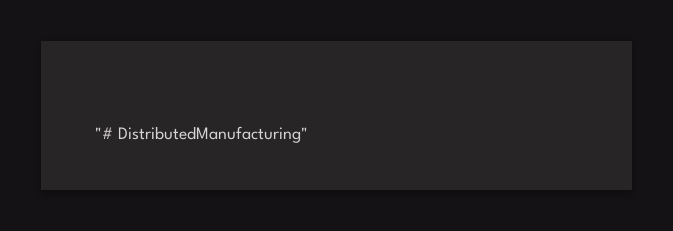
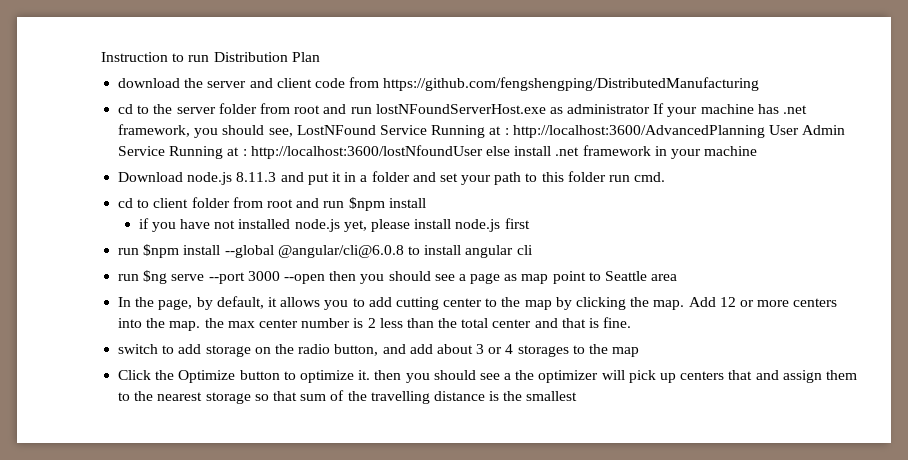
- "# DistributedManufacturing"
+ Instruction to run Distribution Plan
+ download the server and client code from https://github.com/fengshengping/DistributedManufacturing
+ cd to the server folder from root and run lostNFoundServerHost.exe as administrator If your machine has .net framework, you should see, LostNFound Service Running at : http://localhost:3600/AdvancedPlanning User Admin Service Running at : http://localhost:3600/lostNfoundUser else install .net framework in your machine
+ Download node.js 8.11.3 and put it in a folder and set your path to this folder run cmd.
+ cd to client folder from root and run $npm install
+ if you have not installed node.js yet, please install node.js first
+ run $npm install --global @angular/cli@6.0.8 to install angular cli
+ run $ng serve --port 3000 --open then you should see a page as map point to Seattle area
+ In the page, by default, it allows you to add cutting center to the map by clicking the map. Add 12 or more centers into the map. the max center number is 2 less than the total center and that is fine.
+ switch to add storage on the radio button, and add about 3 or 4 storages to the map
+ Click the Optimize button to optimize it. then you should see a the optimizer will pick up centers that and assign them to the nearest storage so that sum of the travelling distance is the smallest

